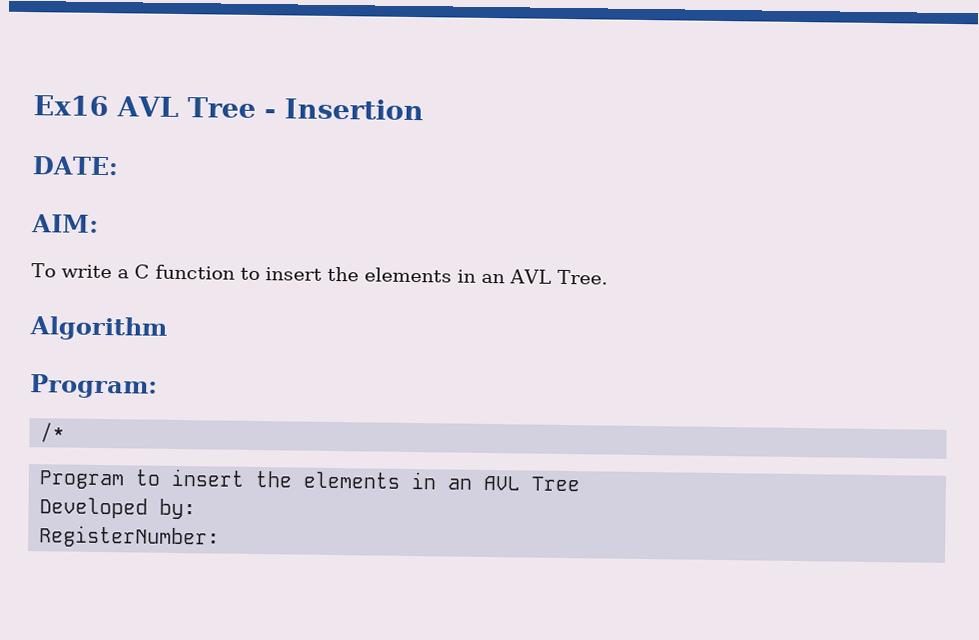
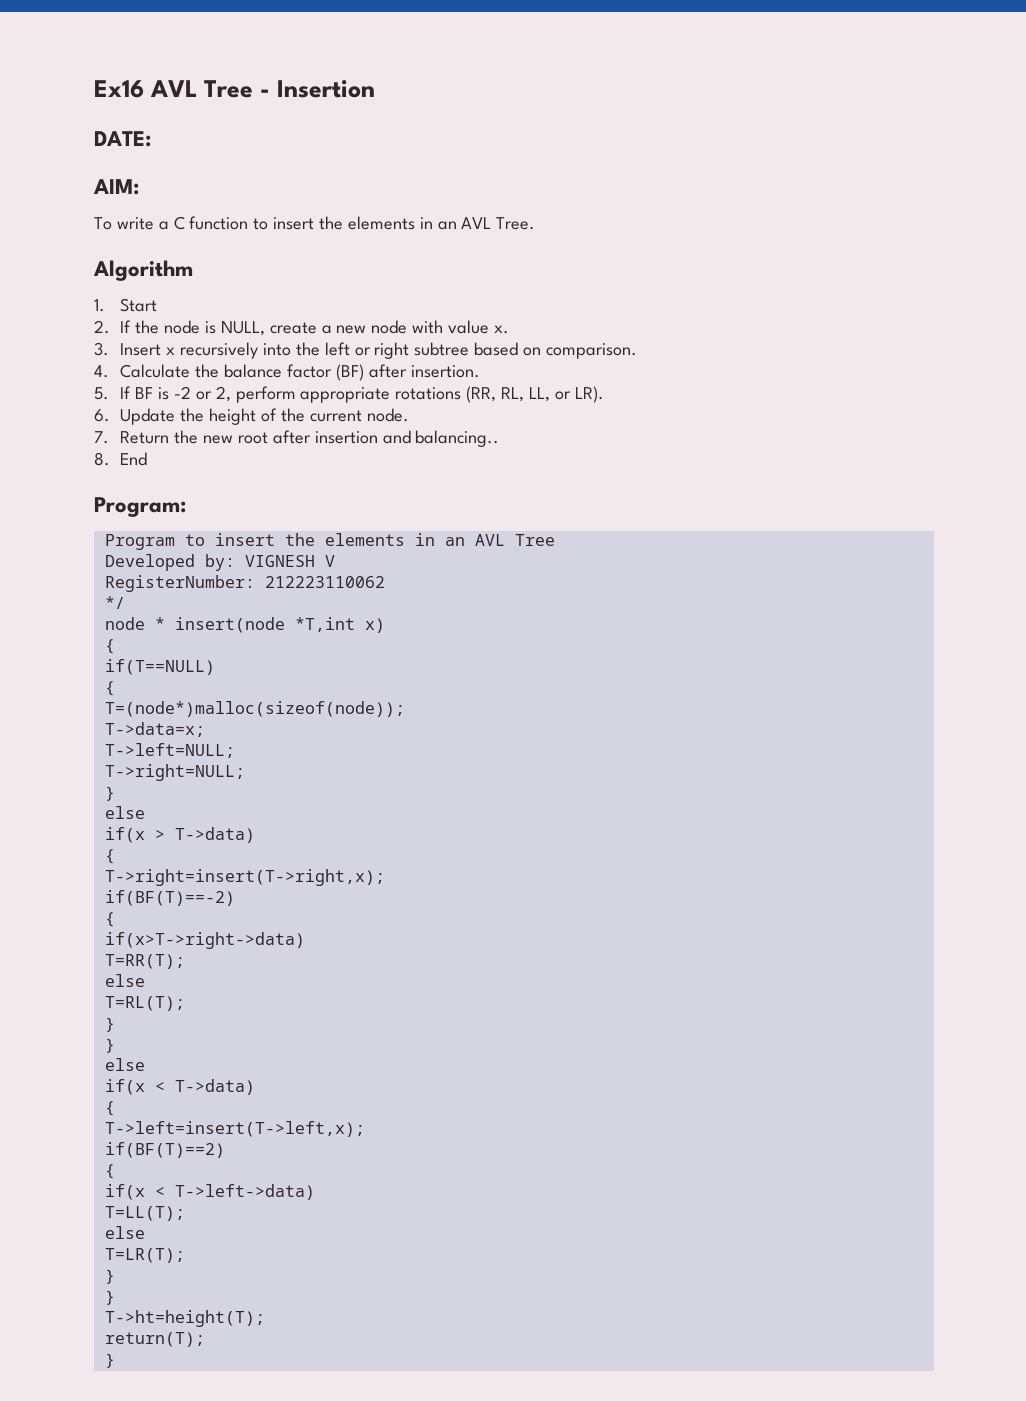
+ 1. Start
+ 2. If the node is NULL, create a new node with value x.
+ 3. Insert x recursively into the left or right subtree based on comparison.
+ 4. Calculate the balance factor (BF) after insertion.
+ 5. If BF is -2 or 2, perform appropriate rotations (RR, RL, LL, or LR).
+ 6. Update the height of the current node.
+ 7. Return the new root after insertion and balancing..
+ 8. End
- /*
- Developed by:
+ Developed by: VIGNESH V
- RegisterNumber:
+ RegisterNumber: 212223110062
+ */
+ node * insert(node *T,int x)
+ {
+ if(T==NULL)
+ {
+ T=(node*)malloc(sizeof(node));
+ T->data=x;
+ T->left=NULL;
+ T->right=NULL;
+ }
+ else
+ if(x > T->data)
+ {
+ T->right=insert(T->right,x);
+ if(BF(T)==-2)
+ {
+ if(x>T->right->data)
+ T=RR(T);
+ else
+ T=RL(T);
+ }
+ }
+ else
+ if(x < T->data)
+ {
+ T->left=insert(T->left,x);
+ if(BF(T)==2)
+ {
+ if(x < T->left->data)
+ T=LL(T);
+ else
+ T=LR(T);
+ }
+ }
+ T->ht=height(T);
+ return(T);
+ }

